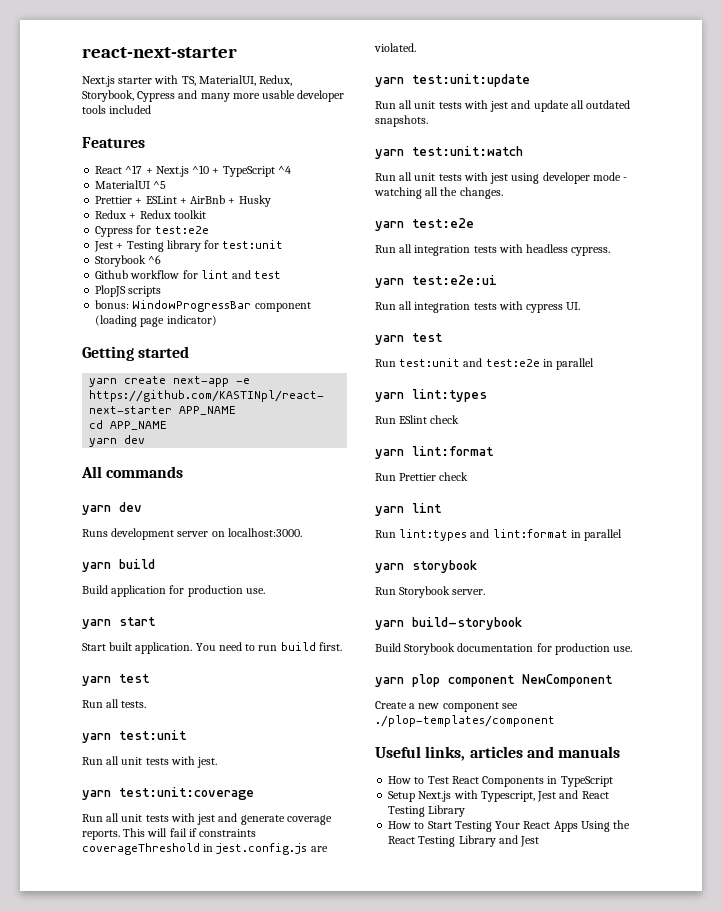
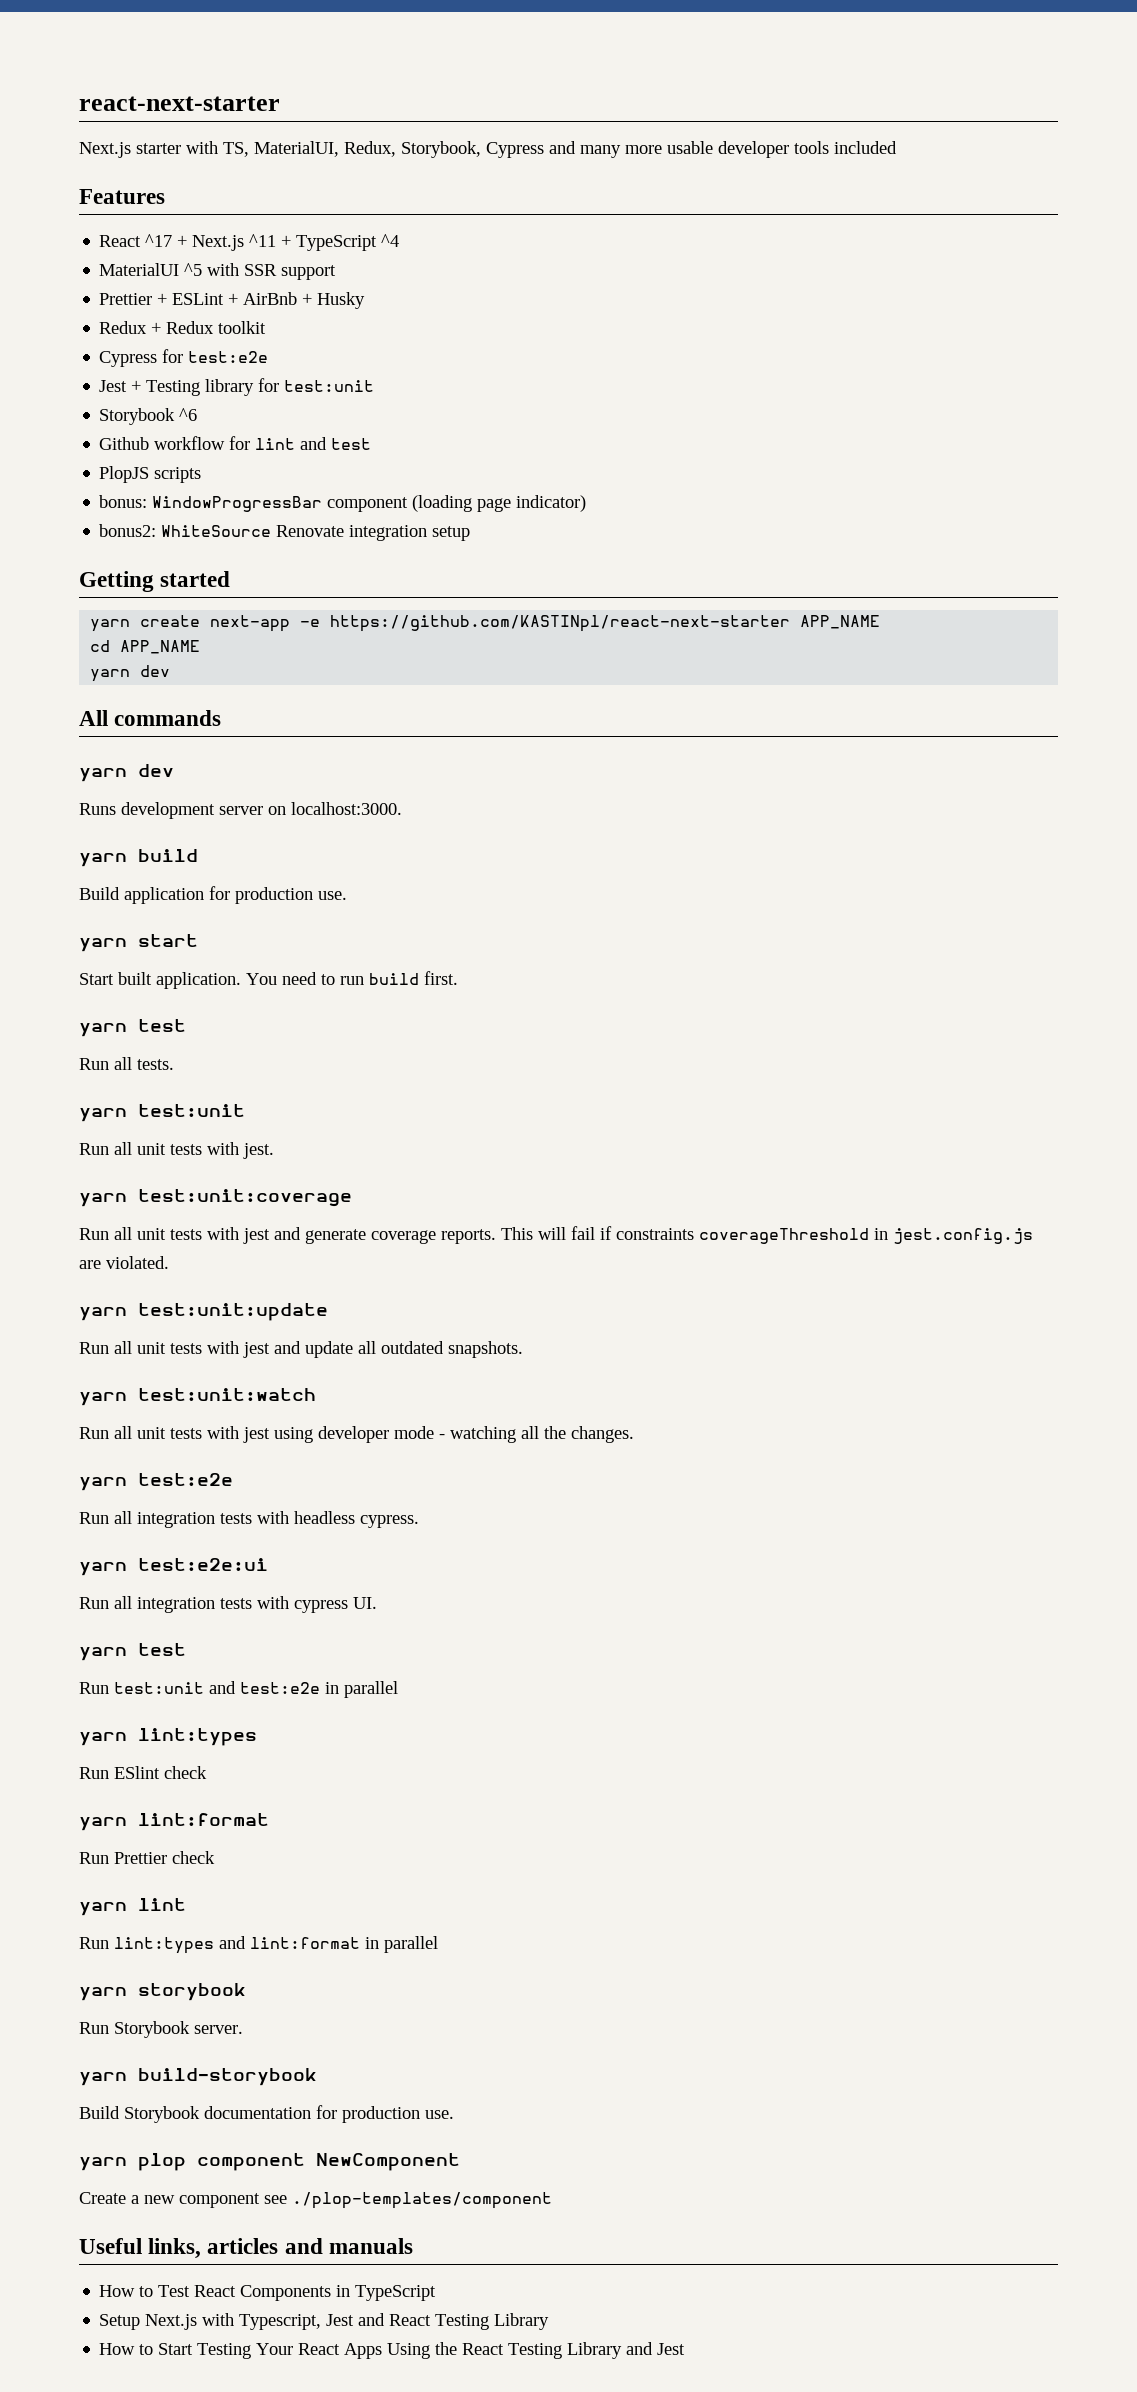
- React ^17 + Next.js ^10 + TypeScript ^4
+ React ^17 + Next.js ^11 + TypeScript ^4
- MaterialUI ^5
+ MaterialUI ^5 with SSR support
+ bonus2: WhiteSource Renovate integration setup

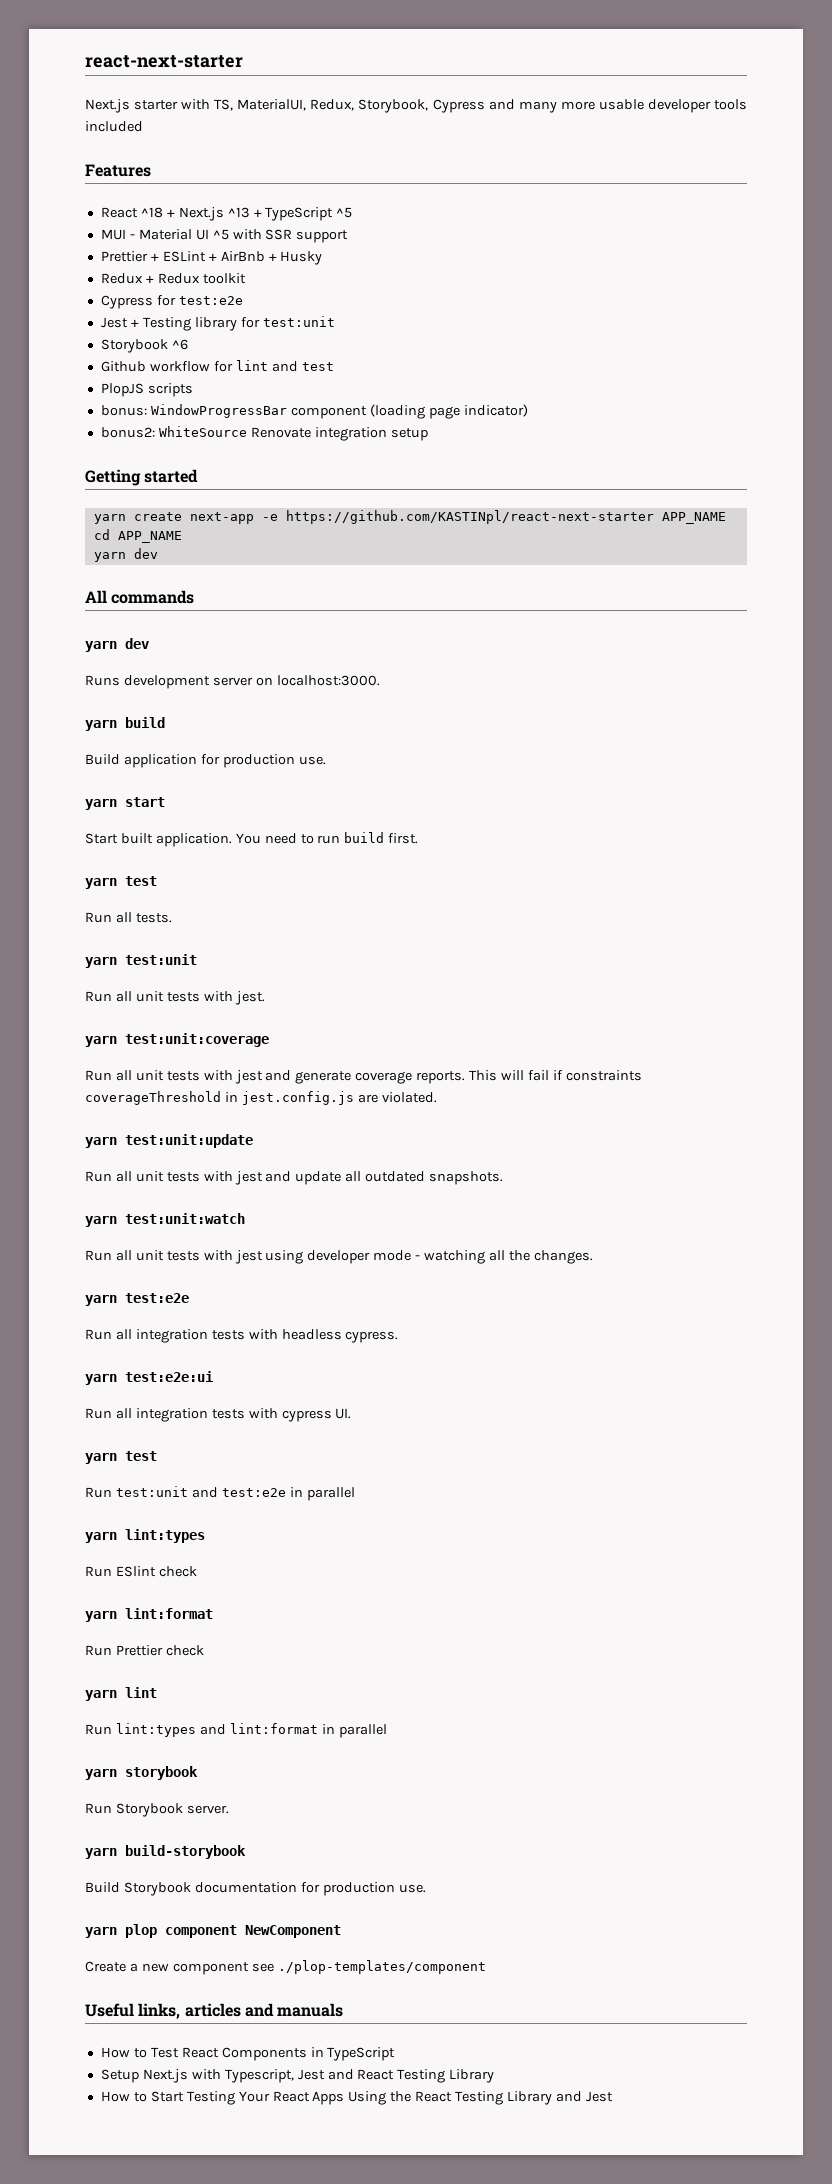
- React ^17 + Next.js ^11 + TypeScript ^4
- MaterialUI ^5 with SSR support
+ React ^18 + Next.js ^13 + TypeScript ^5
+ MUI - Material UI ^5 with SSR support

